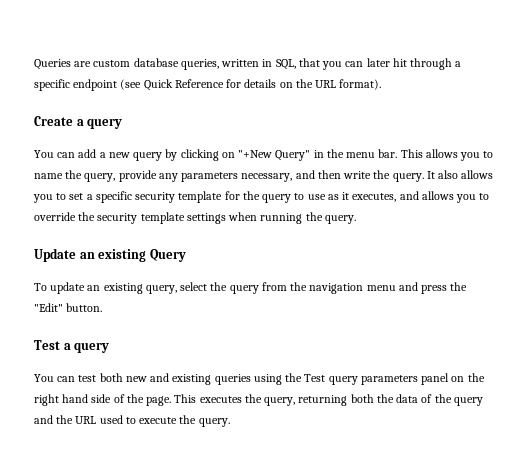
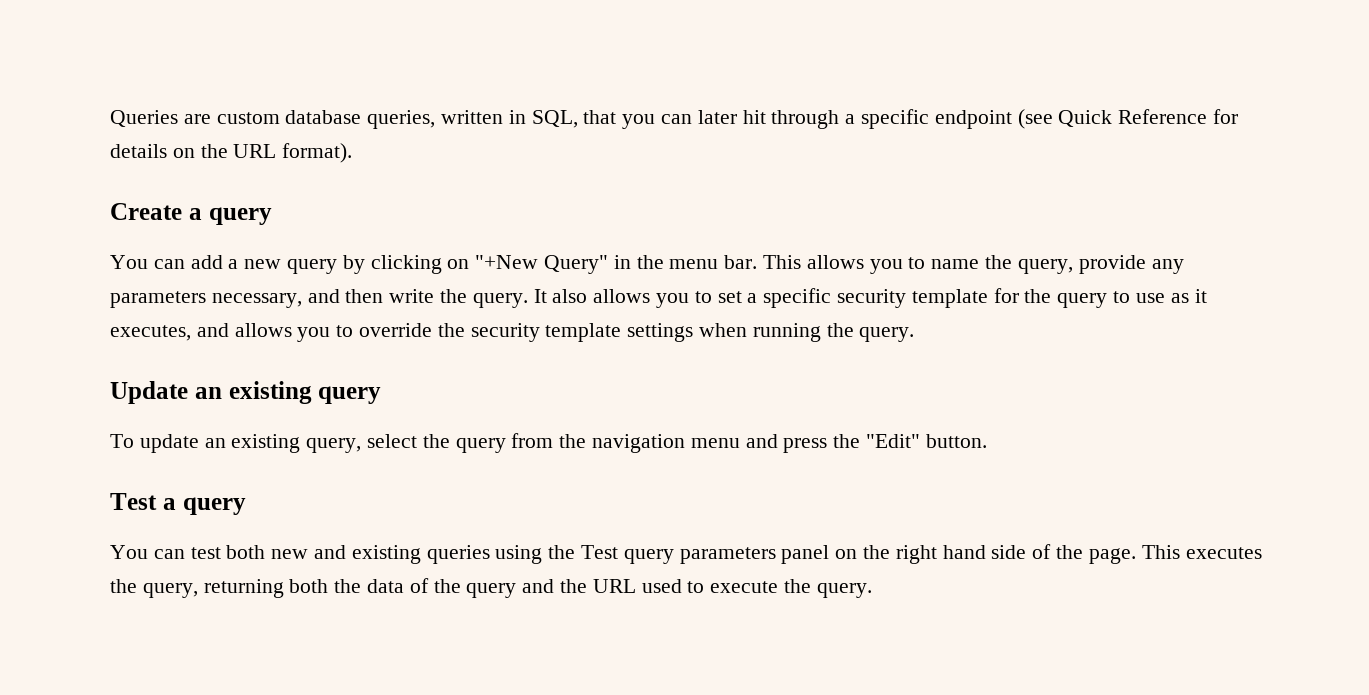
- Update an existing Query
+ Update an existing query

